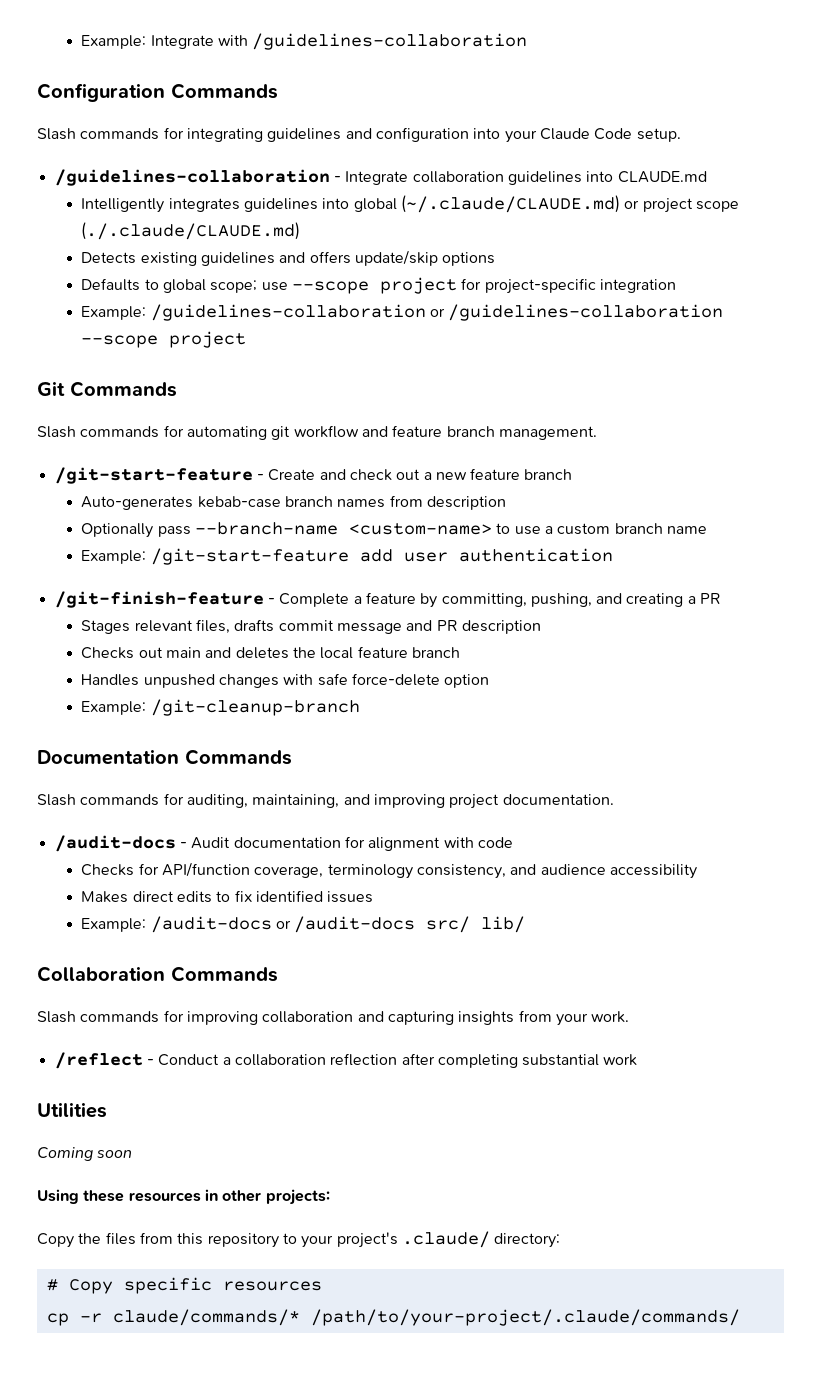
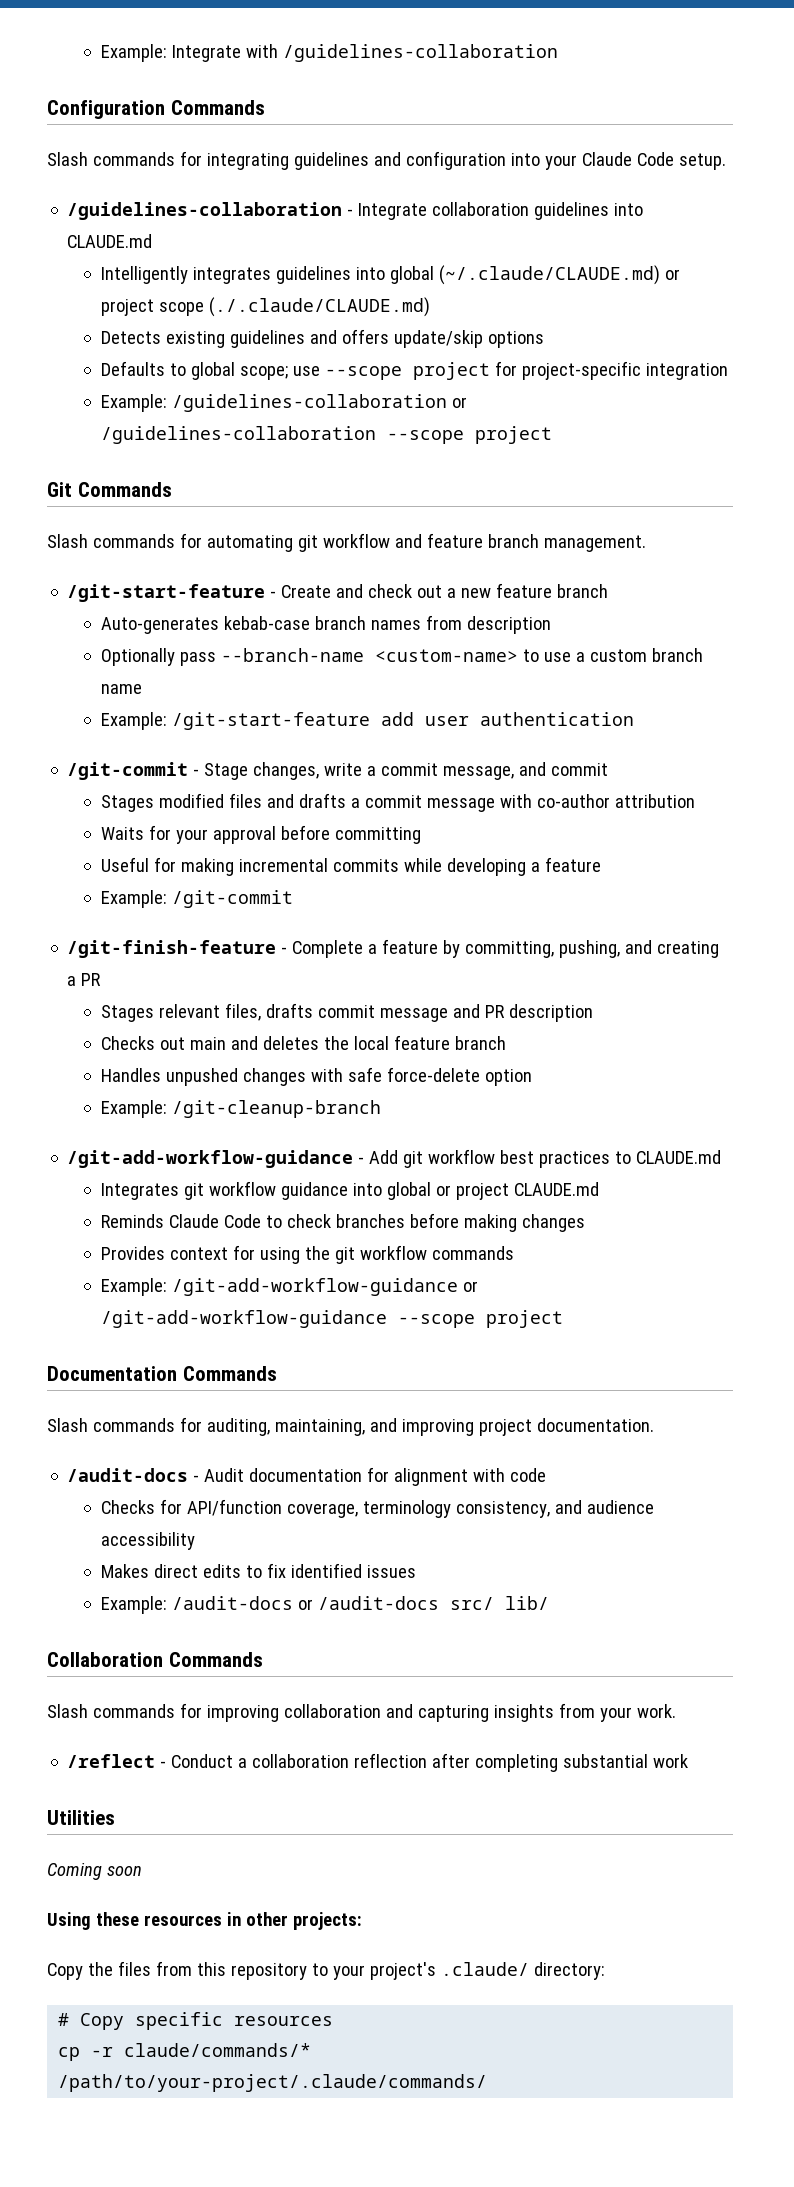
+ /git-commit - Stage changes, write a commit message, and commit
+ Stages modified files and drafts a commit message with co-author attribution
+ Waits for your approval before committing
+ Useful for making incremental commits while developing a feature
+ Example: /git-commit
+ /git-add-workflow-guidance - Add git workflow best practices to CLAUDE.md
+ Integrates git workflow guidance into global or project CLAUDE.md
+ Reminds Claude Code to check branches before making changes
+ Provides context for using the git workflow commands
+ Example: /git-add-workflow-guidance or /git-add-workflow-guidance --scope project

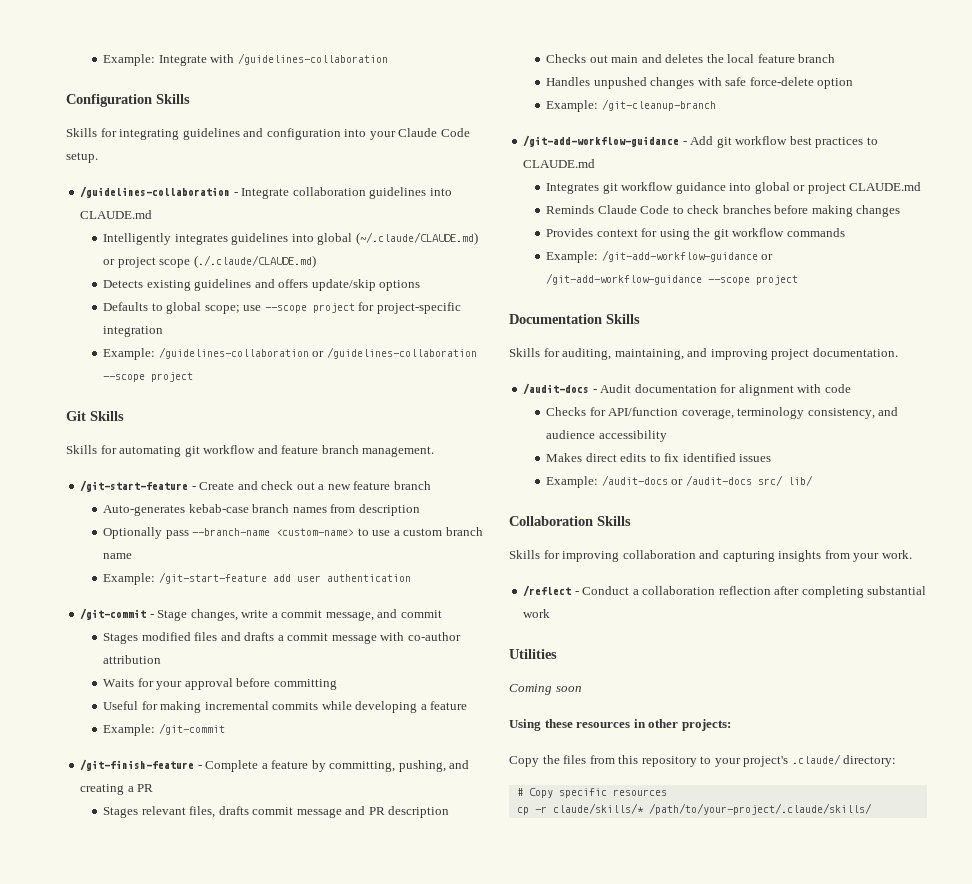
- Configuration Commands
- Slash commands for integrating guidelines and configuration into your Claude Code setup.
+ Configuration Skills
+ Skills for integrating guidelines and configuration into your Claude Code setup.
- Git Commands
- Slash commands for automating git workflow and feature branch management.
+ Git Skills
+ Skills for automating git workflow and feature branch management.
- Documentation Commands
- Slash commands for auditing, maintaining, and improving project documentation.
+ Documentation Skills
+ Skills for auditing, maintaining, and improving project documentation.
- Collaboration Commands
- Slash commands for improving collaboration and capturing insights from your work.
+ Collaboration Skills
+ Skills for improving collaboration and capturing insights from your work.
- cp -r claude/commands/* /path/to/your-project/.claude/commands/
+ cp -r claude/skills/* /path/to/your-project/.claude/skills/

